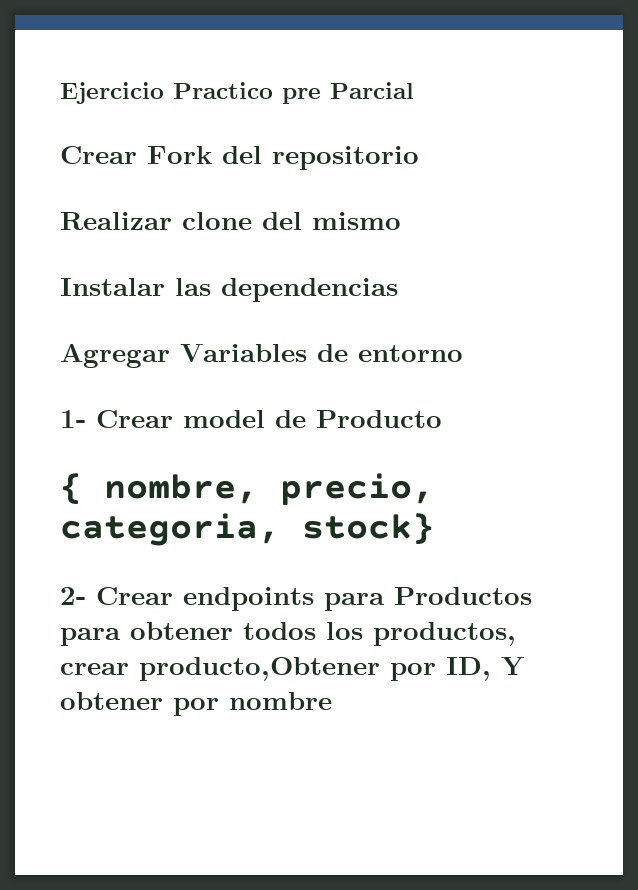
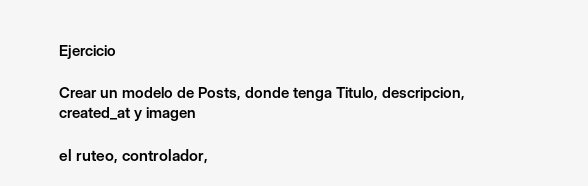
- Ejercicio Practico pre Parcial
- Crear Fork del repositorio
- Realizar clone del mismo
- Instalar las dependencias
- Agregar Variables de entorno
- 1- Crear model de Producto
- { nombre, precio, categoria, stock}
- 2- Crear endpoints para Productos para obtener todos los productos, crear producto,Obtener por ID, Y obtener por nombre
+ Ejercicio
+ Crear un modelo de Posts, donde tenga Titulo, descripcion, created_at y imagen
+ el ruteo, controlador,

